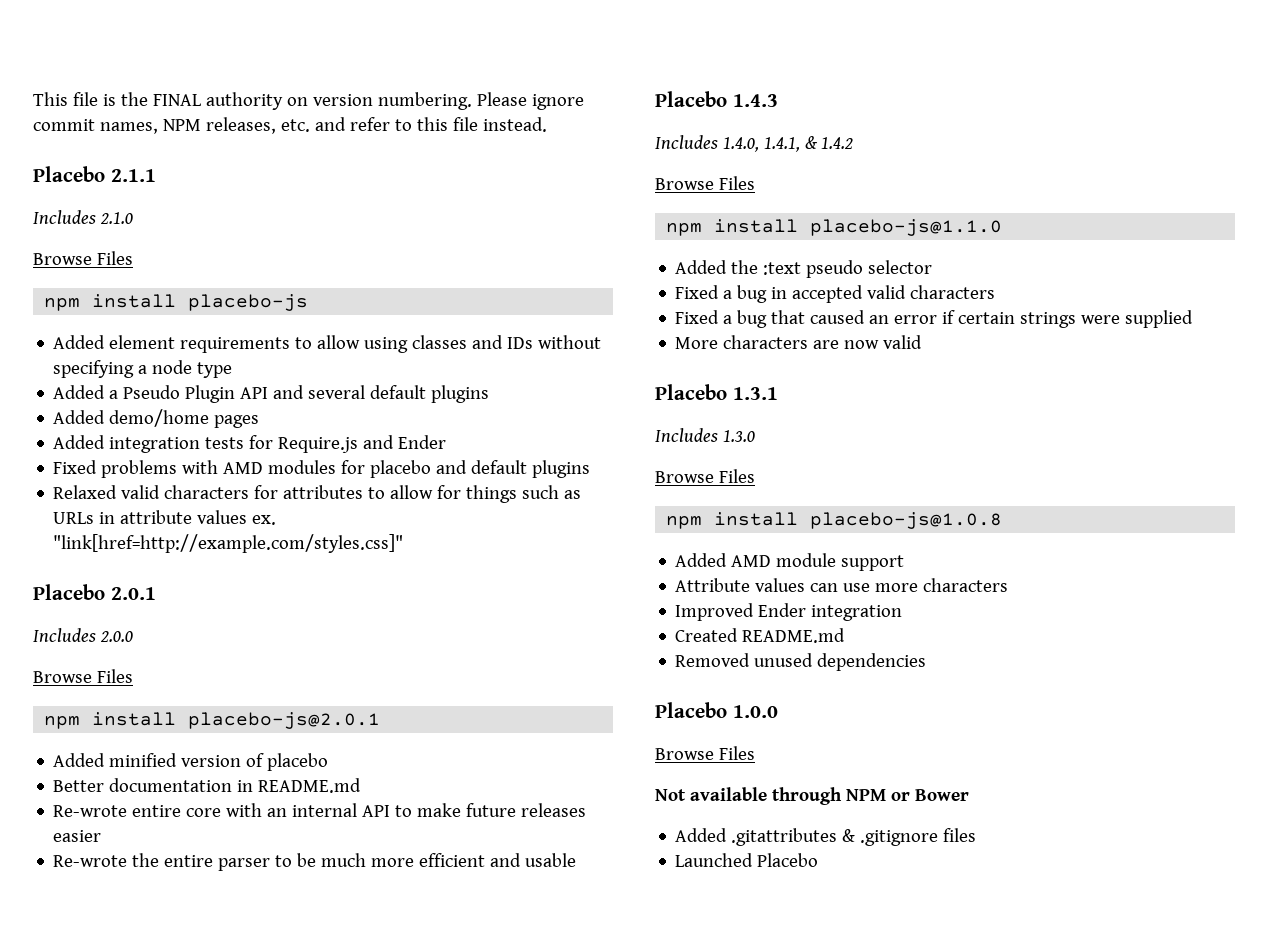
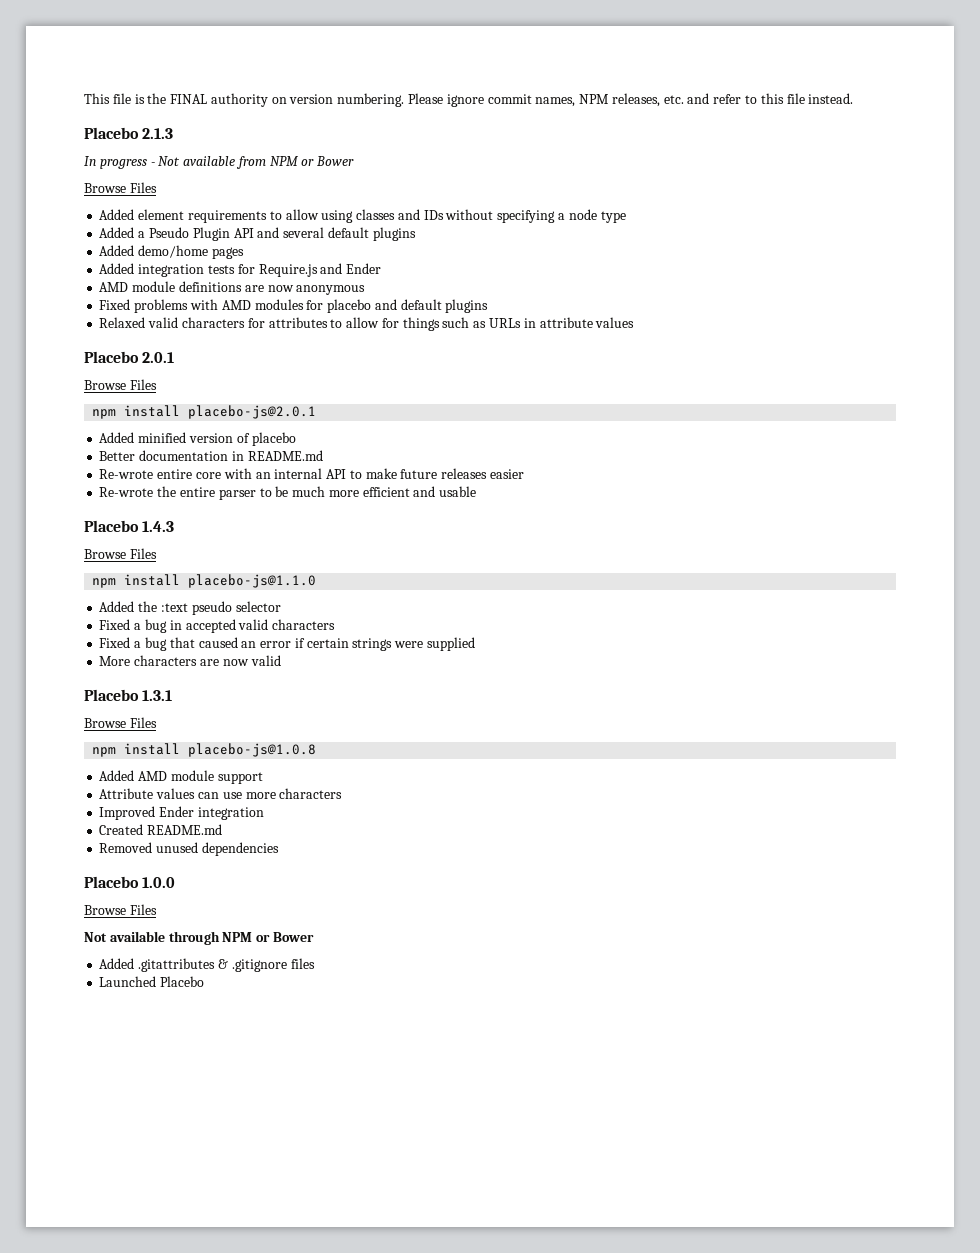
- Placebo 2.1.1
- Includes 2.1.0
+ Placebo 2.1.3
+ In progress - Not available from NPM or Bower
  Browse Files
- npm install placebo-js
+ AMD module definitions are now anonymous
- Relaxed valid characters for attributes to allow for things such as URLs in attribute values ex. "link[href=http://example.com/styles.css]"
+ Relaxed valid characters for attributes to allow for things such as URLs in attribute values
- Includes 2.0.0
- Includes 1.4.0, 1.4.1, & 1.4.2
- Includes 1.3.0

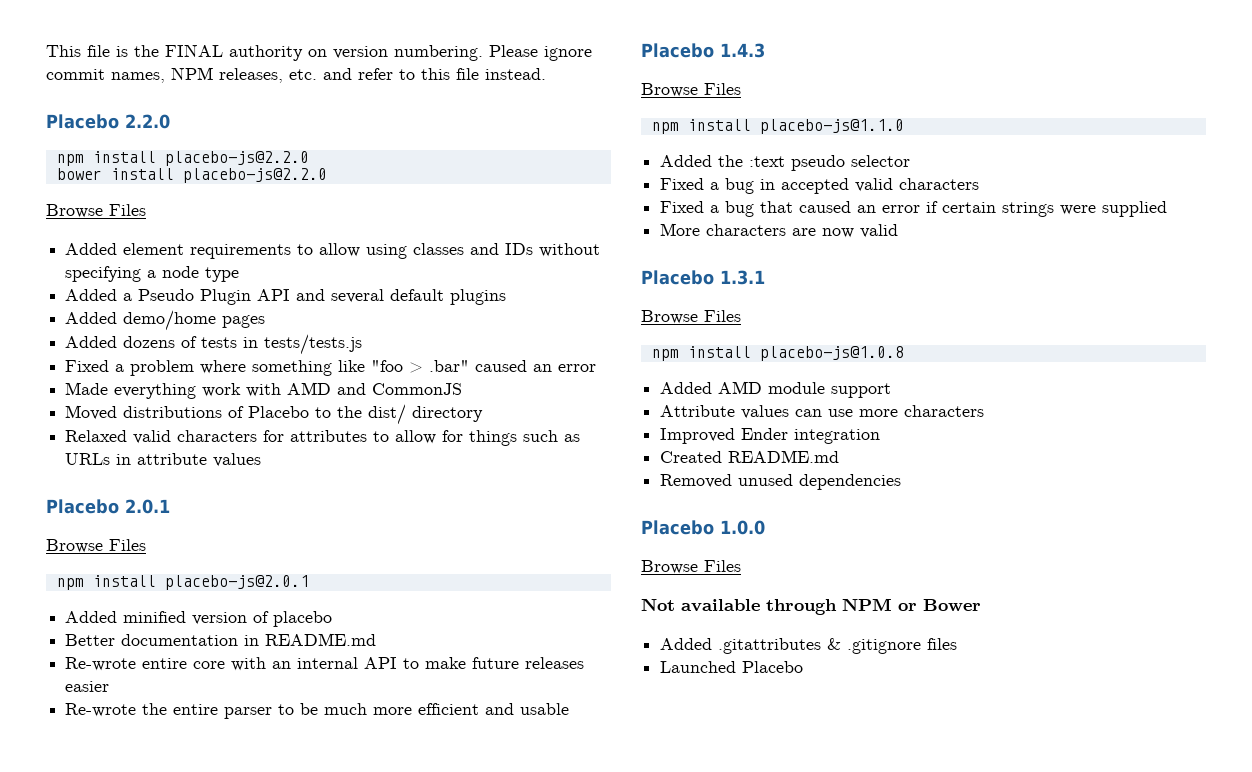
- Placebo 2.1.3
- In progress - Not available from NPM or Bower
+ Placebo 2.2.0
+ npm install placebo-js@2.2.0
+ bower install placebo-js@2.2.0
- Added integration tests for Require.js and Ender
- AMD module definitions are now anonymous
- Fixed problems with AMD modules for placebo and default plugins
+ Added dozens of tests in tests/tests.js
+ Fixed a problem where something like "foo > .bar" caused an error
+ Made everything work with AMD and CommonJS
+ Moved distributions of Placebo to the dist/ directory

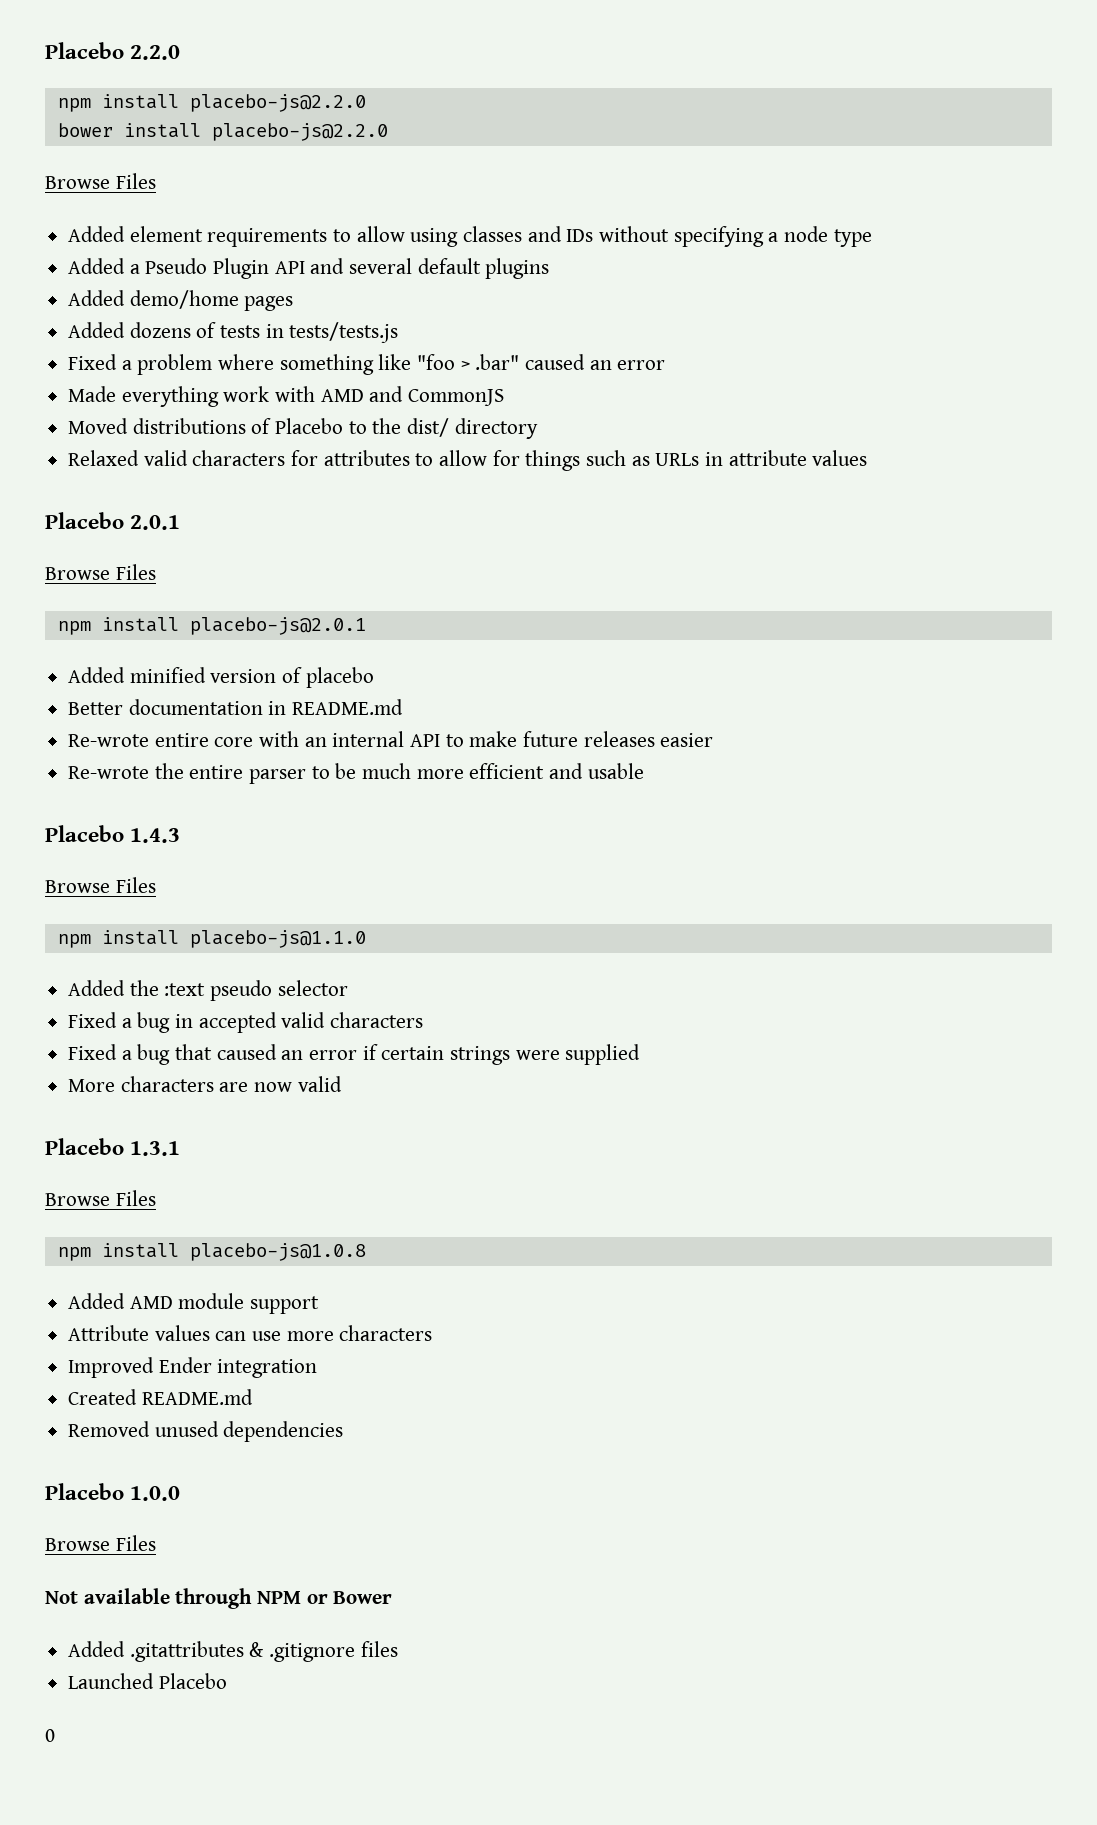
- This file is the FINAL authority on version numbering. Please ignore commit names, NPM releases, etc. and refer to this file instead.
+ 0

